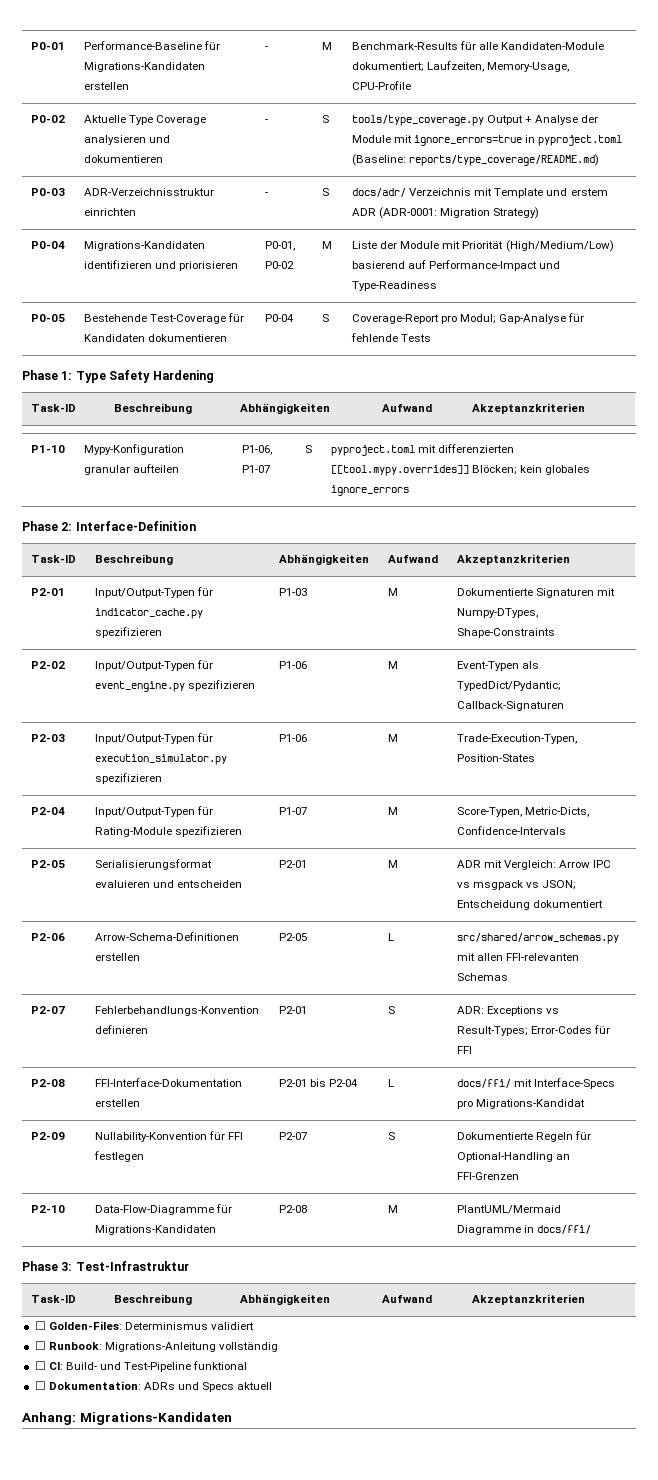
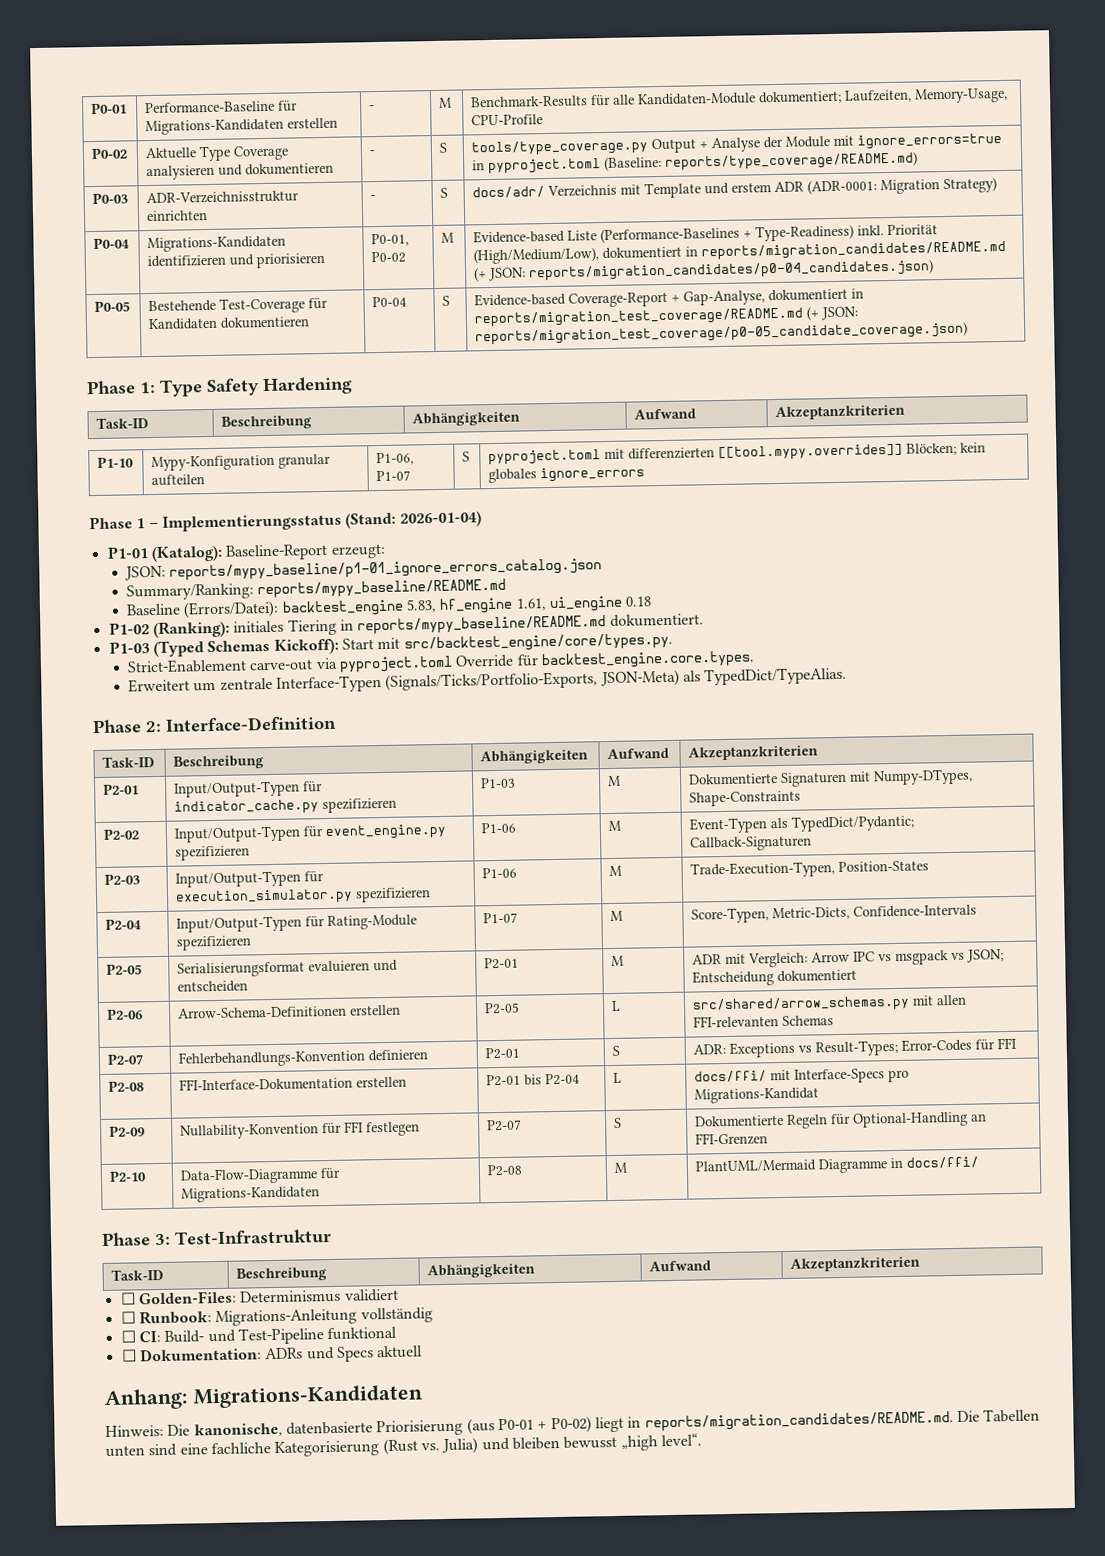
- P0-04 | Migrations-Kandidaten identifizieren und priorisieren | P0-01, P0-02 | M | Liste der Module mit Priorität (High/Medium/Low) basierend auf Performance-Impact und Type-Readiness
+ P0-04 | Migrations-Kandidaten identifizieren und priorisieren | P0-01, P0-02 | M | Evidence-based Liste (Performance-Baselines + Type-Readiness) inkl. Priorität (High/Medium/Low), dokumentiert in reports/migration_candidates/README.md (+ JSON: reports/migration_candidates/p0-04_candidates.json)
- P0-05 | Bestehende Test-Coverage für Kandidaten dokumentieren | P0-04 | S | Coverage-Report pro Modul; Gap-Analyse für fehlende Tests
+ P0-05 | Bestehende Test-Coverage für Kandidaten dokumentieren | P0-04 | S | Evidence-based Coverage-Report + Gap-Analyse, dokumentiert in reports/migration_test_coverage/README.md (+ JSON: reports/migration_test_coverage/p0-05_candidate_coverage.json)
+ Phase 1 – Implementierungsstatus (Stand: 2026-01-04)
+ P1-01 (Katalog): Baseline-Report erzeugt:
+ JSON: reports/mypy_baseline/p1-01_ignore_errors_catalog.json
+ Summary/Ranking: reports/mypy_baseline/README.md
+ Baseline (Errors/Datei): backtest_engine 5.83, hf_engine 1.61, ui_engine 0.18
+ P1-02 (Ranking): initiales Tiering in reports/mypy_baseline/README.md dokumentiert.
+ P1-03 (Typed Schemas Kickoff): Start mit src/backtest_engine/core/types.py.
+ Strict-Enablement carve-out via pyproject.toml Override für backtest_engine.core.types.
+ Erweitert um zentrale Interface-Typen (Signals/Ticks/Portfolio-Exports, JSON-Meta) als TypedDict/TypeAlias.
+ Hinweis: Die kanonische, datenbasierte Priorisierung (aus P0-01 + P0-02) liegt in reports/migration_candidates/README.md. Die Tabellen unten sind eine fachliche Kategorisierung (Rust vs. Julia) und bleiben bewusst „high level“.

